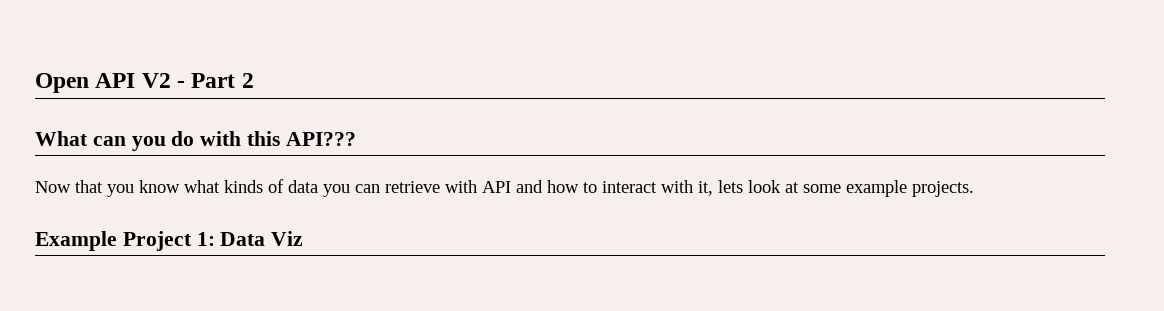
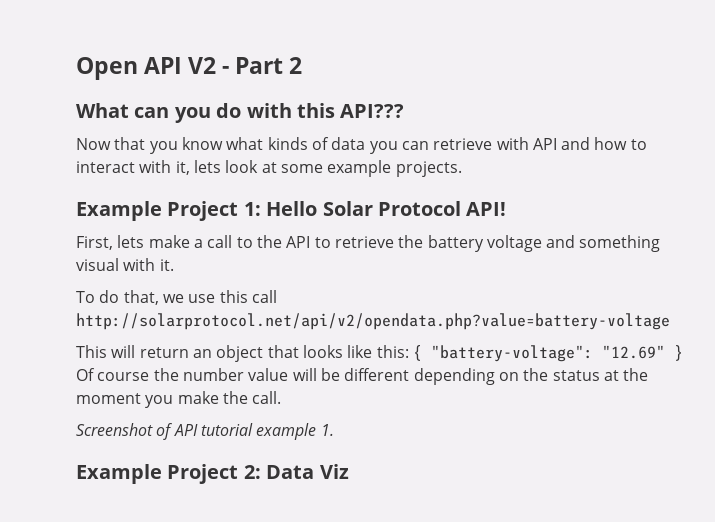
- Example Project 1: Data Viz
+ Example Project 1: Hello Solar Protocol API!
+ First, lets make a call to the API to retrieve the battery voltage and something visual with it.
+ To do that, we use this call http://solarprotocol.net/api/v2/opendata.php?value=battery-voltage
+ This will return an object that looks like this: { "battery-voltage": "12.69" } Of course the number value will be different depending on the status at the moment you make the call.
+ Screenshot of API tutorial example 1.
+ Example Project 2: Data Viz

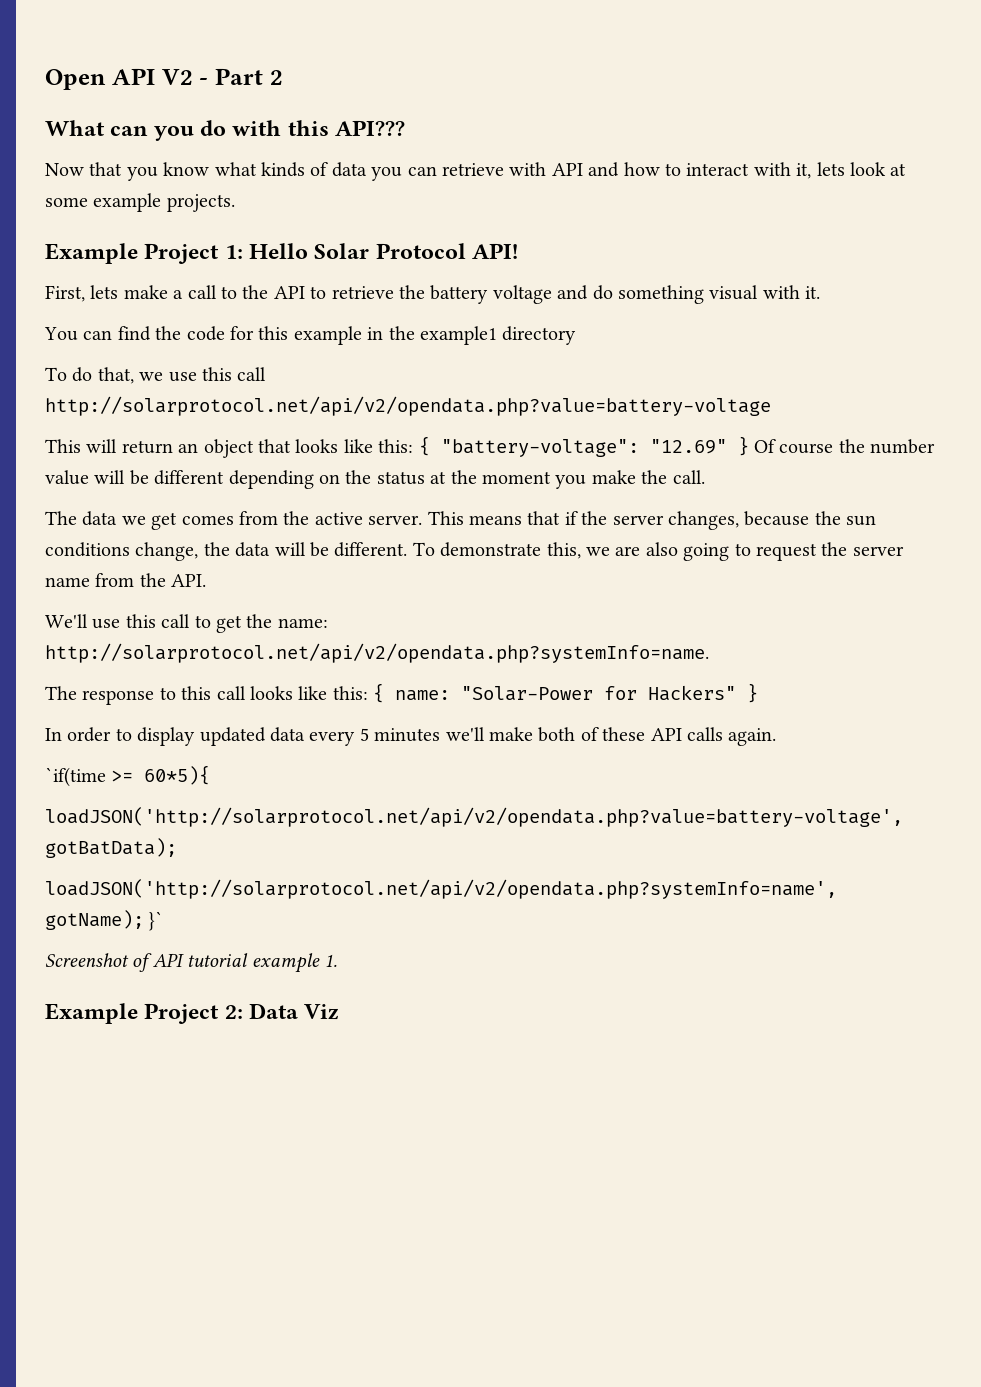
- First, lets make a call to the API to retrieve the battery voltage and something visual with it.
+ First, lets make a call to the API to retrieve the battery voltage and do something visual with it.
+ You can find the code for this example in the example1 directory
+ The data we get comes from the active server. This means that if the server changes, because the sun conditions change, the data will be different. To demonstrate this, we are also going to request the server name from the API.
+ We'll use this call to get the name: http://solarprotocol.net/api/v2/opendata.php?systemInfo=name.
+ The response to this call looks like this: { name: "Solar-Power for Hackers" }
+ In order to display updated data every 5 minutes we'll make both of these API calls again.
+ `if(time >= 60*5){
+ loadJSON('http://solarprotocol.net/api/v2/opendata.php?value=battery-voltage', gotBatData);
+ loadJSON('http://solarprotocol.net/api/v2/opendata.php?systemInfo=name', gotName); }`

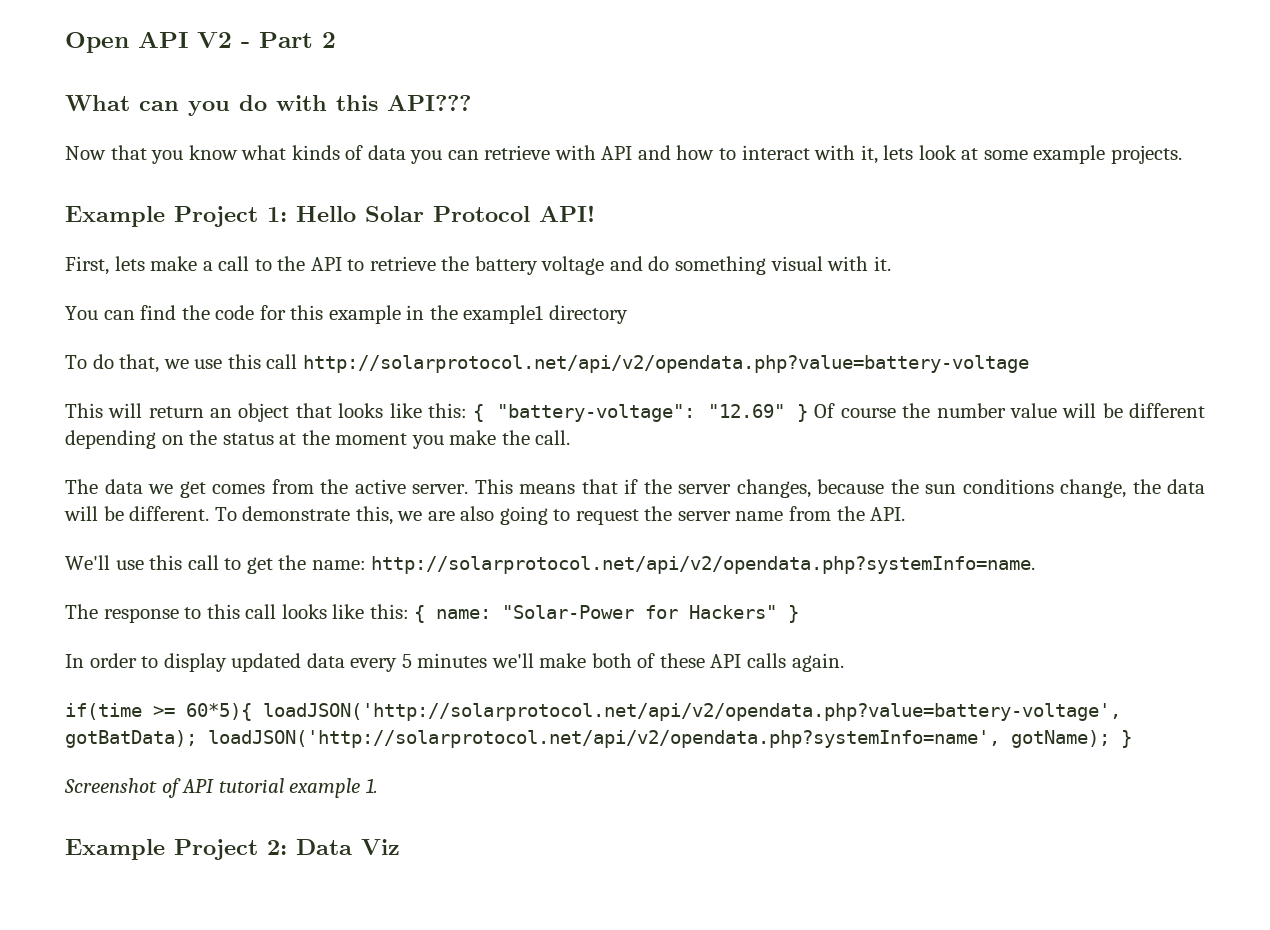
- `if(time >= 60*5){
- loadJSON('http://solarprotocol.net/api/v2/opendata.php?value=battery-voltage', gotBatData);
- loadJSON('http://solarprotocol.net/api/v2/opendata.php?systemInfo=name', gotName); }`
+ if(time >= 60*5){ loadJSON('http://solarprotocol.net/api/v2/opendata.php?value=battery-voltage', gotBatData); loadJSON('http://solarprotocol.net/api/v2/opendata.php?systemInfo=name', gotName); }

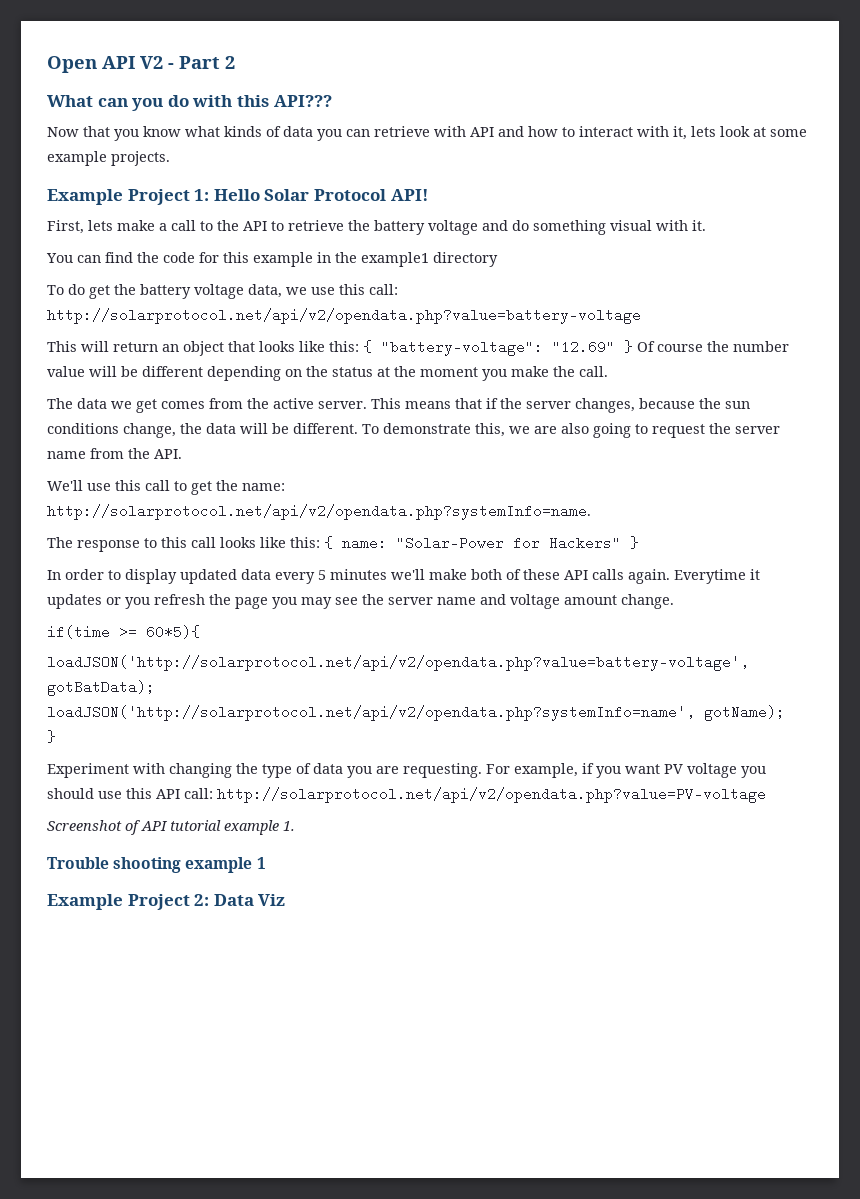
- To do that, we use this call http://solarprotocol.net/api/v2/opendata.php?value=battery-voltage
+ To do get the battery voltage data, we use this call: http://solarprotocol.net/api/v2/opendata.php?value=battery-voltage
+ Everytime it updates or you refresh the page you may see the server name and voltage amount change.
- if(time >= 60*5){ loadJSON('http://solarprotocol.net/api/v2/opendata.php?value=battery-voltage', gotBatData); loadJSON('http://solarprotocol.net/api/v2/opendata.php?systemInfo=name', gotName); }
+ if(time >= 60*5){
+ loadJSON('http://solarprotocol.net/api/v2/opendata.php?value=battery-voltage', gotBatData);
+ loadJSON('http://solarprotocol.net/api/v2/opendata.php?systemInfo=name', gotName);
+ }
+ Experiment with changing the type of data you are requesting. For example, if you want PV voltage you should use this API call: http://solarprotocol.net/api/v2/opendata.php?value=PV-voltage
+ Trouble shooting example 1

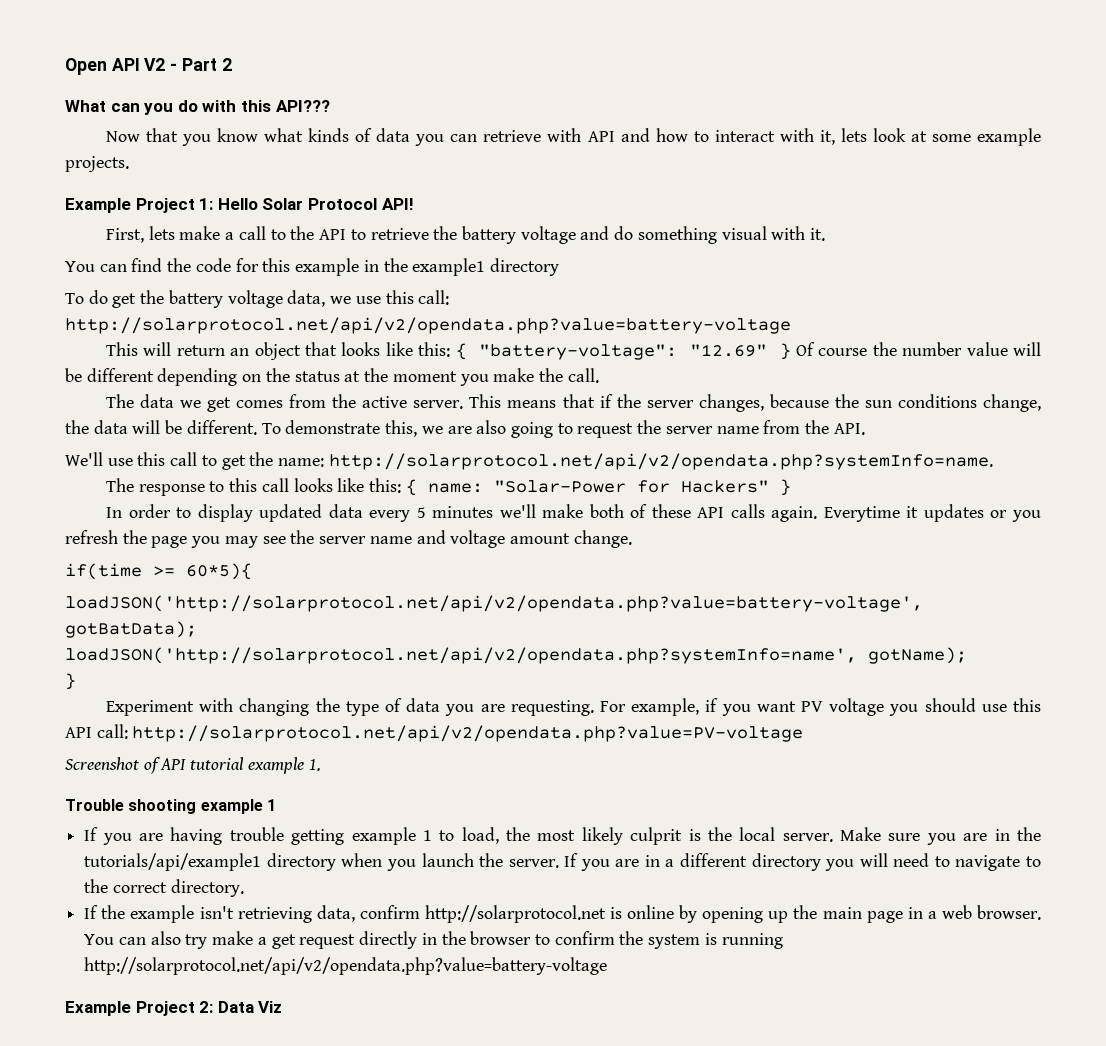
+ If you are having trouble getting example 1 to load, the most likely culprit is the local server. Make sure you are in the tutorials/api/example1 directory when you launch the server. If you are in a different directory you will need to navigate to the correct directory.
+ If the example isn't retrieving data, confirm http://solarprotocol.net is online by opening up the main page in a web browser. You can also try make a get request directly in the browser to confirm the system is running http://solarprotocol.net/api/v2/opendata.php?value=battery-voltage

